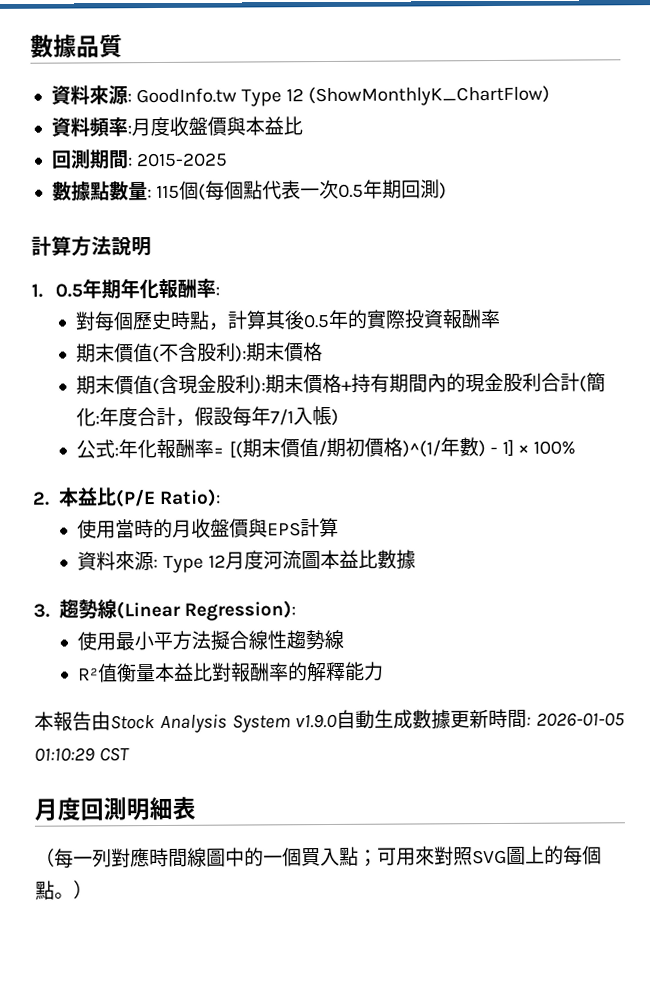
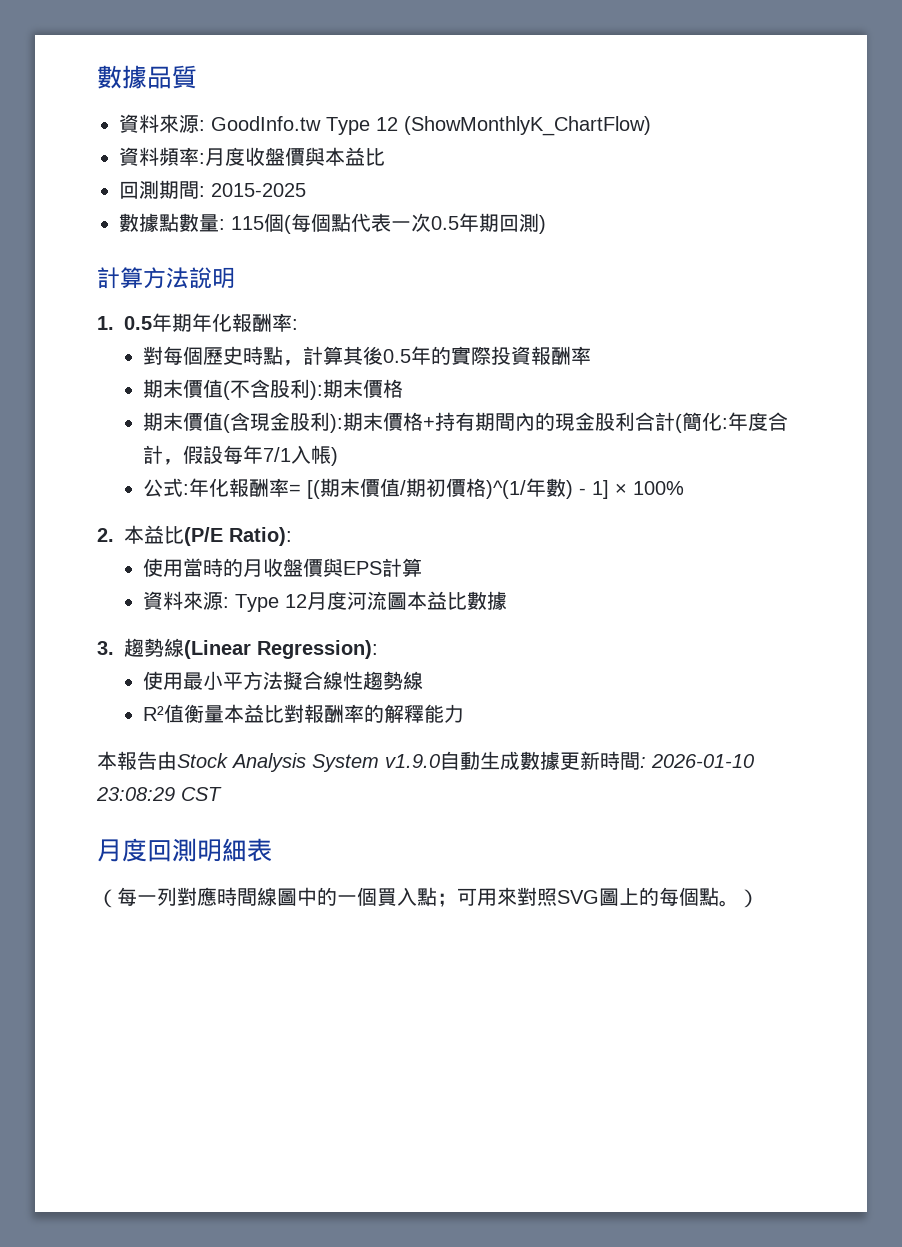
- 本報告由Stock Analysis System v1.9.0自動生成數據更新時間: 2026-01-05 01:10:29 CST
+ 本報告由Stock Analysis System v1.9.0自動生成數據更新時間: 2026-01-10 23:08:29 CST

